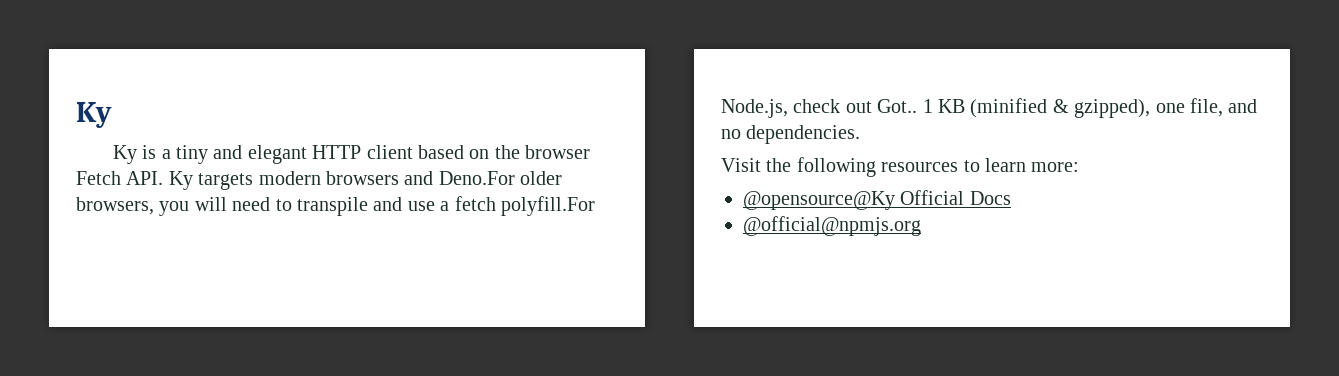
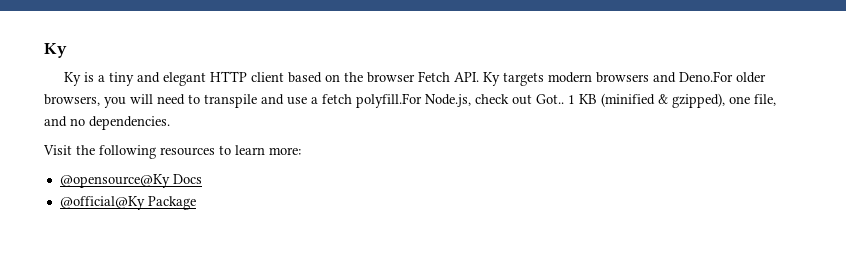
- @opensource@Ky Official Docs
+ @opensource@Ky Docs
- @official@npmjs.org
+ @official@Ky Package

